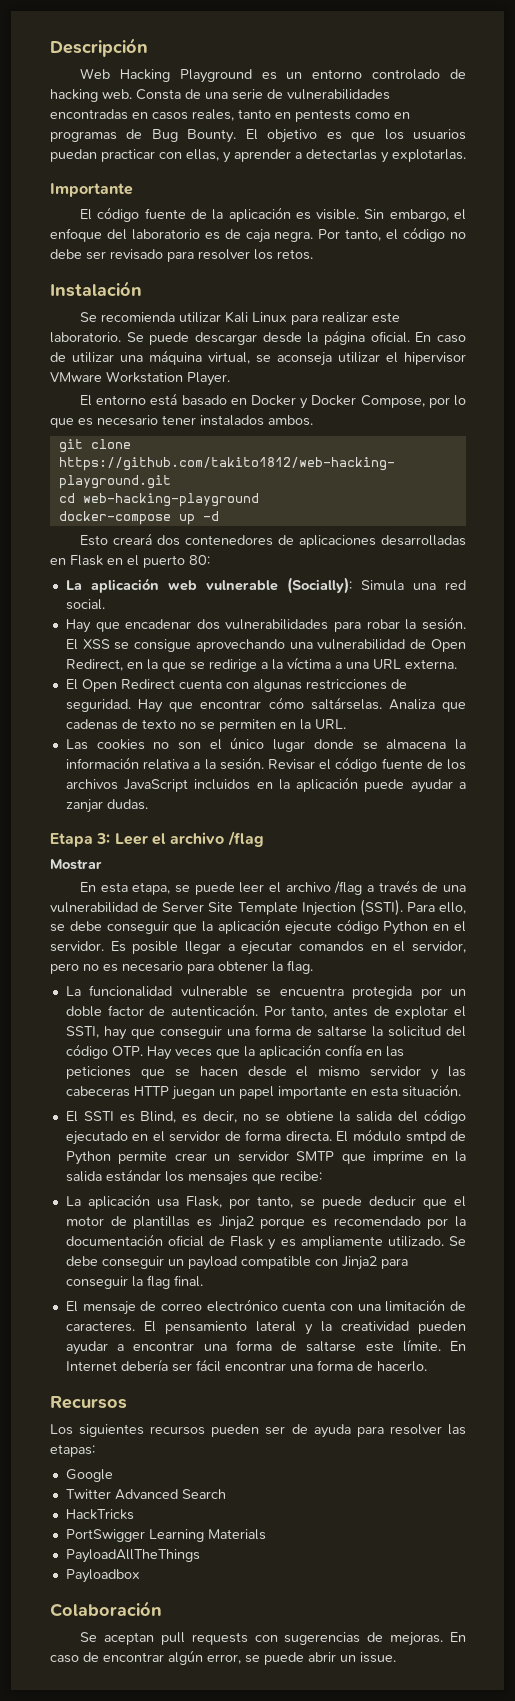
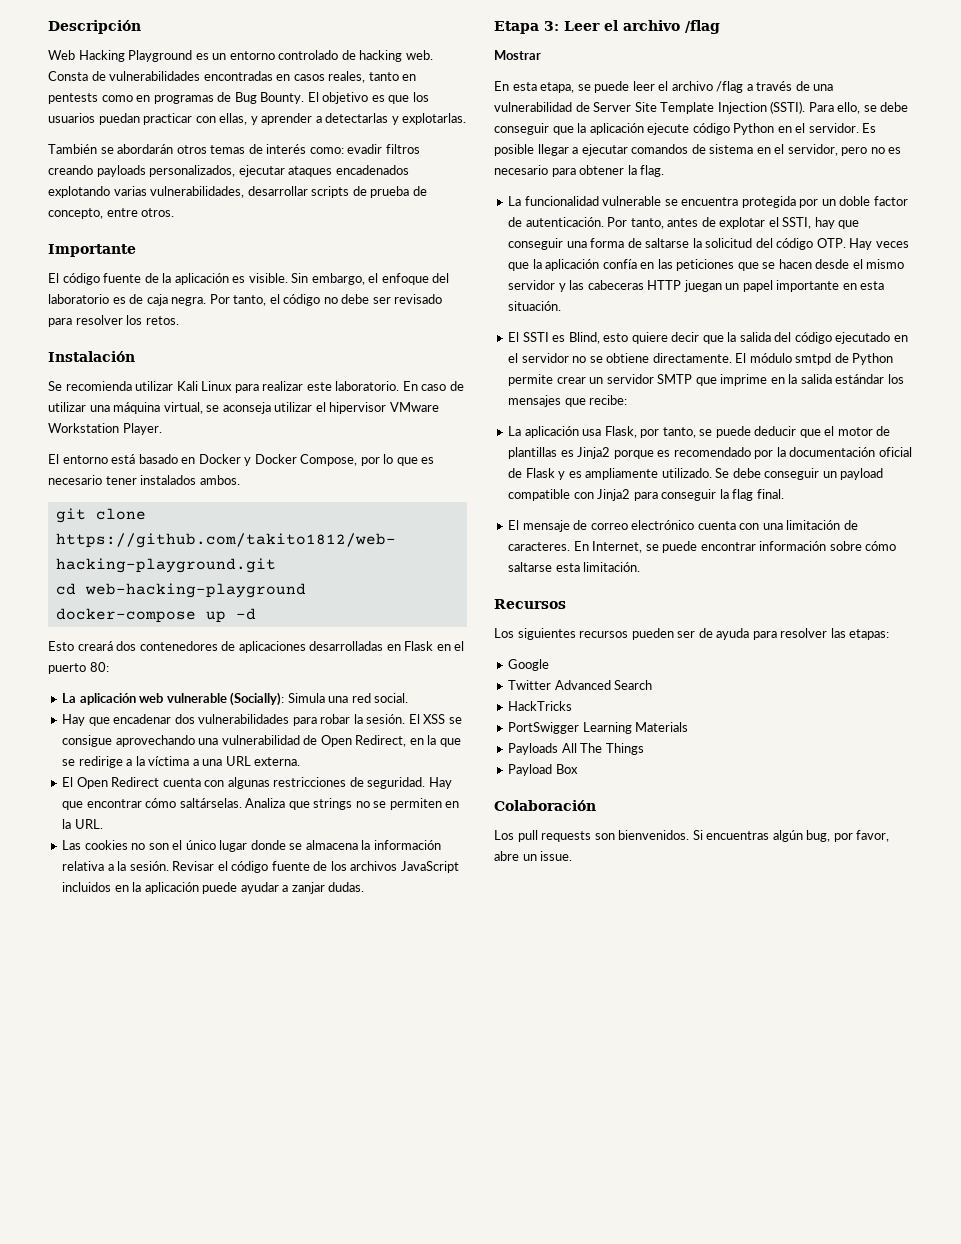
- Consta de una serie de vulnerabilidades encontradas en casos reales, tanto en pentests como en programas de Bug Bounty.
+ Consta de vulnerabilidades encontradas en casos reales, tanto en pentests como en programas de Bug Bounty.
+ También se abordarán otros temas de interés como: evadir filtros creando payloads personalizados, ejecutar ataques encadenados explotando varias vulnerabilidades, desarrollar scripts de prueba de concepto, entre otros.
- Se puede descargar desde la página oficial.
- Analiza que cadenas de texto no se permiten en la URL.
+ Analiza que strings no se permiten en la URL.
- Es posible llegar a ejecutar comandos en el servidor, pero no es necesario para obtener la flag.
+ Es posible llegar a ejecutar comandos de sistema en el servidor, pero no es necesario para obtener la flag.
- El SSTI es Blind, es decir, no se obtiene la salida del código ejecutado en el servidor de forma directa.
+ El SSTI es Blind, esto quiere decir que la salida del código ejecutado en el servidor no se obtiene directamente.
- El pensamiento lateral y la creatividad pueden ayudar a encontrar una forma de saltarse este límite. En Internet debería ser fácil encontrar una forma de hacerlo.
+ En Internet, se puede encontrar información sobre cómo saltarse esta limitación.
- PayloadAllTheThings
- Payloadbox
+ Payloads All The Things
+ Payload Box
  Colaboración
- Se aceptan pull requests con sugerencias de mejoras. En caso de encontrar algún error, se puede abrir un issue.
+ Los pull requests son bienvenidos. Si encuentras algún bug, por favor, abre un issue.

